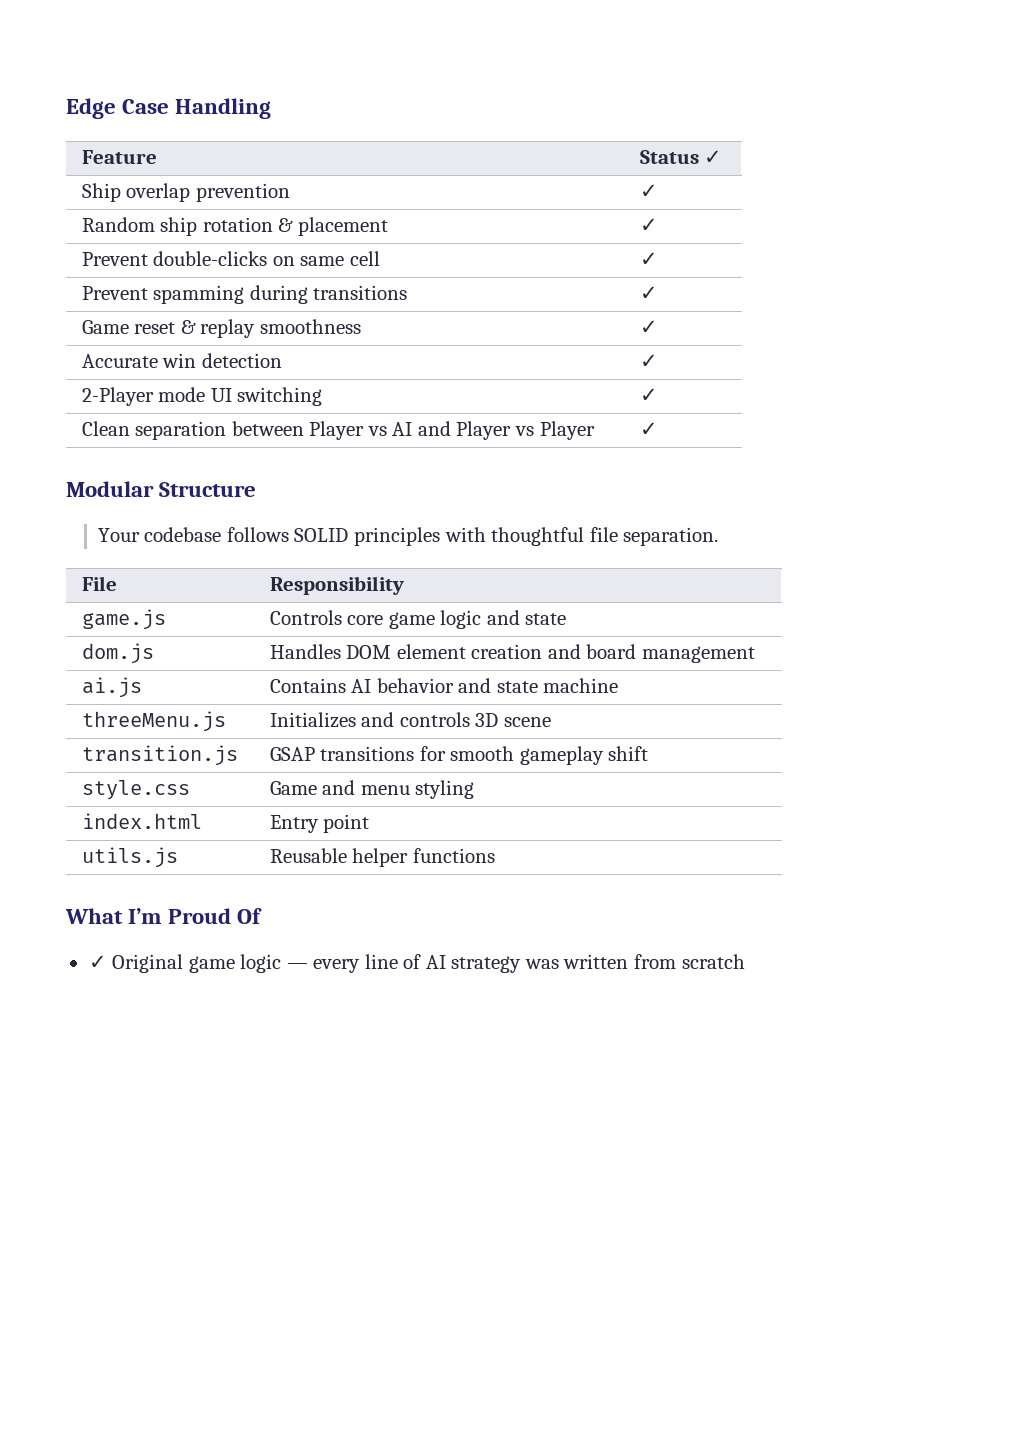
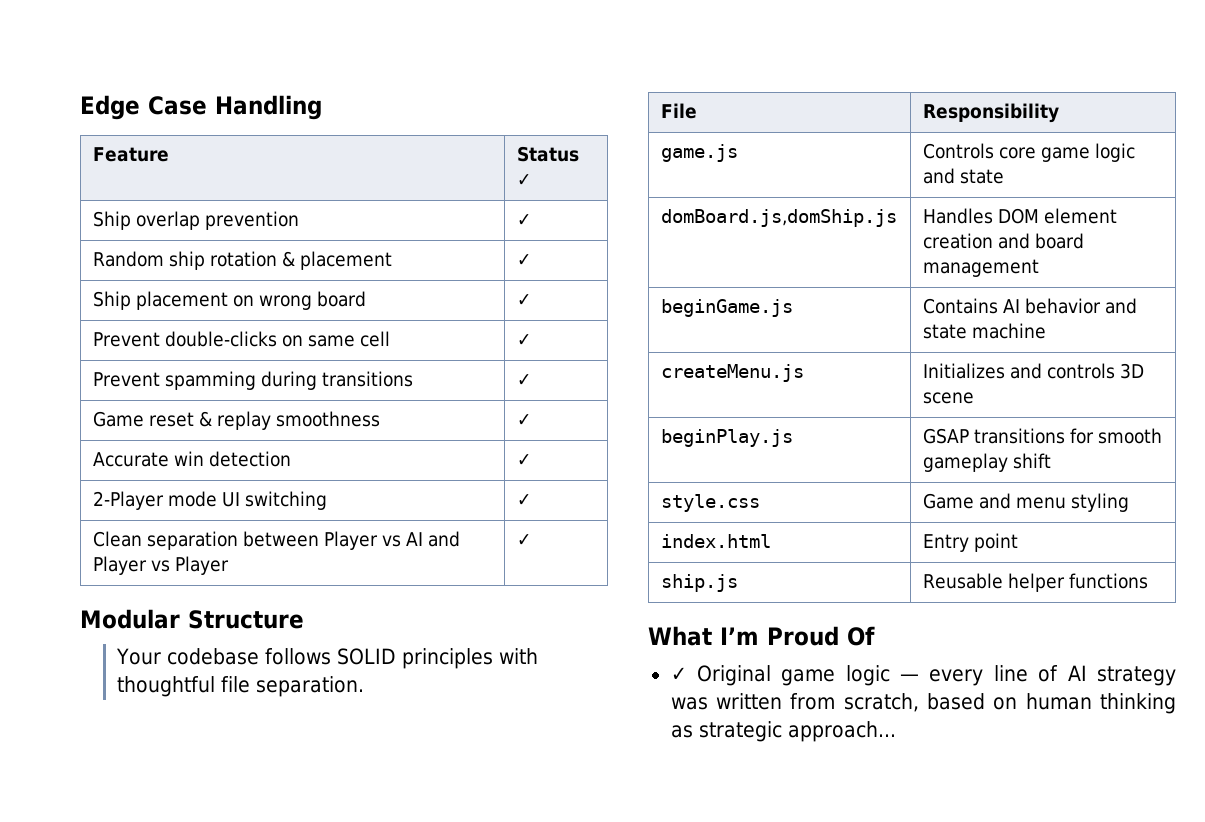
+ Ship placement on wrong board | ✓
- dom.js | Handles DOM element creation and board management
+ domBoard.js,domShip.js | Handles DOM element creation and board management
- ai.js | Contains AI behavior and state machine
+ beginGame.js | Contains AI behavior and state machine
- threeMenu.js | Initializes and controls 3D scene
+ createMenu.js | Initializes and controls 3D scene
- transition.js | GSAP transitions for smooth gameplay shift
+ beginPlay.js | GSAP transitions for smooth gameplay shift
- utils.js | Reusable helper functions
+ ship.js | Reusable helper functions
- ✓ Original game logic — every line of AI strategy was written from scratch
+ ✓ Original game logic — every line of AI strategy was written from scratch, based on human thinking as strategic approach...

